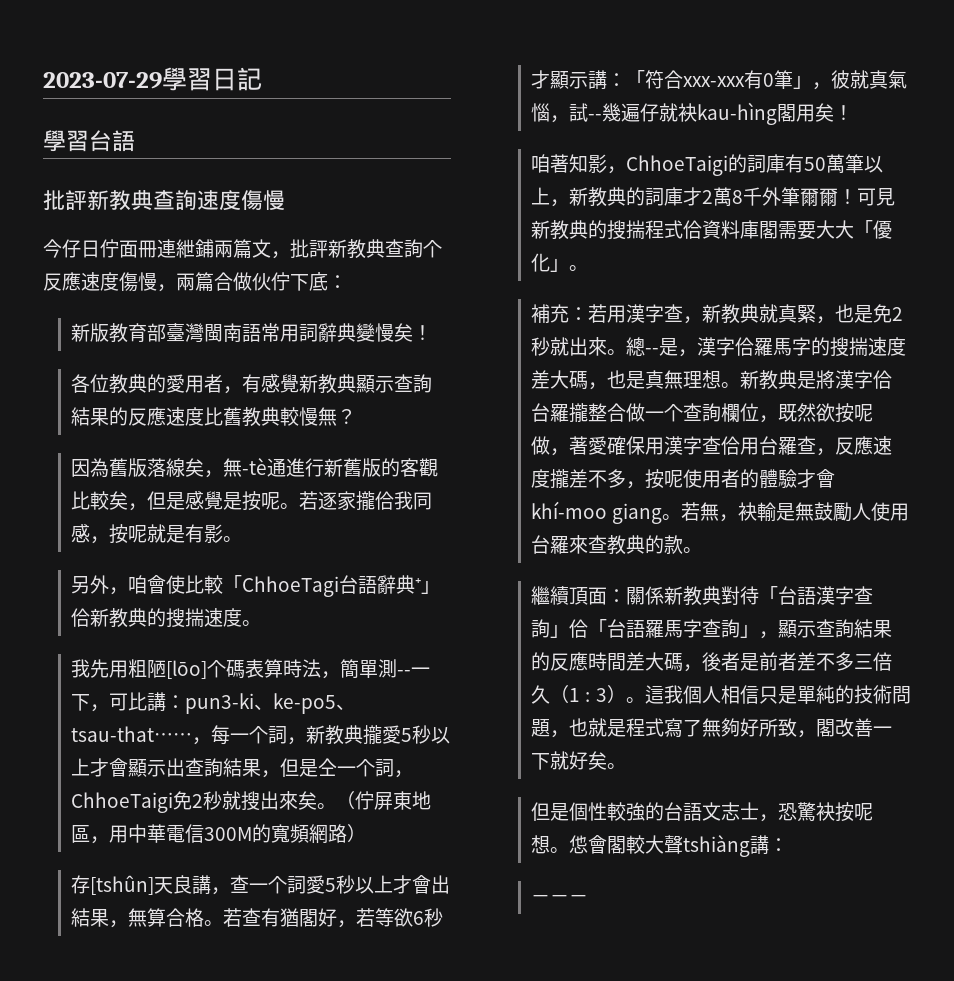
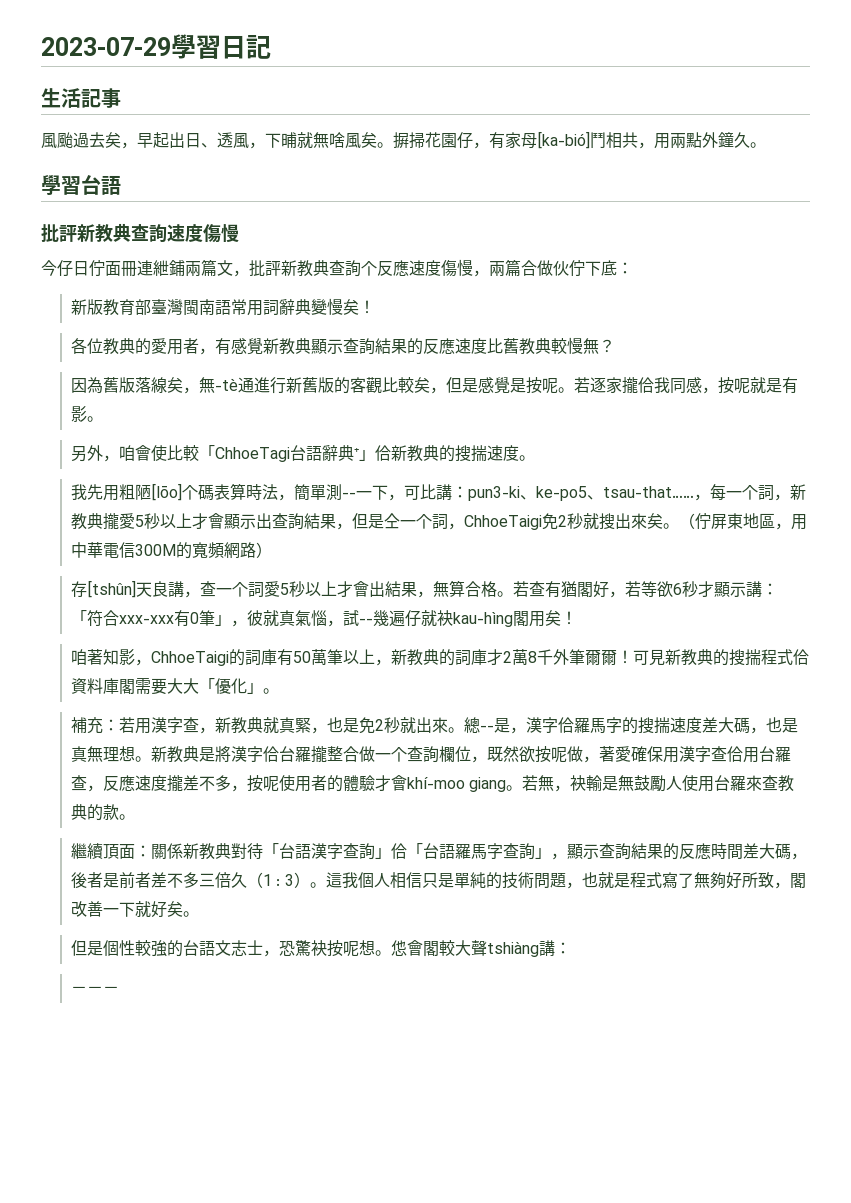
+ 生活記事
+ 風颱過去矣，早起出日、透風，下晡就無啥風矣。摒掃花園仔，有家母[ka-bió]鬥相共，用兩點外鐘久。

